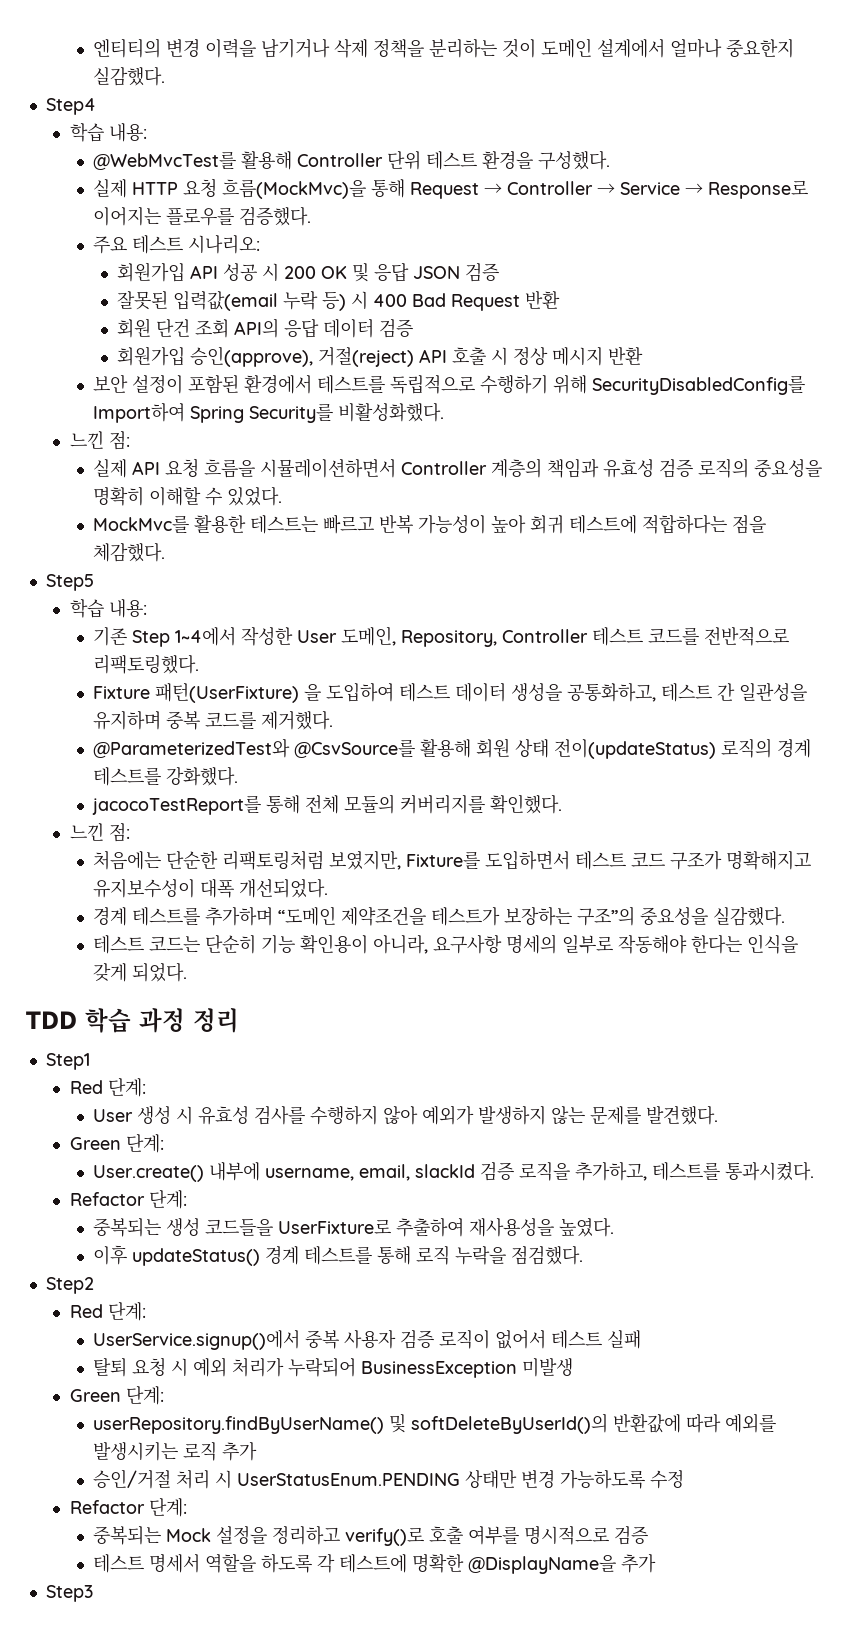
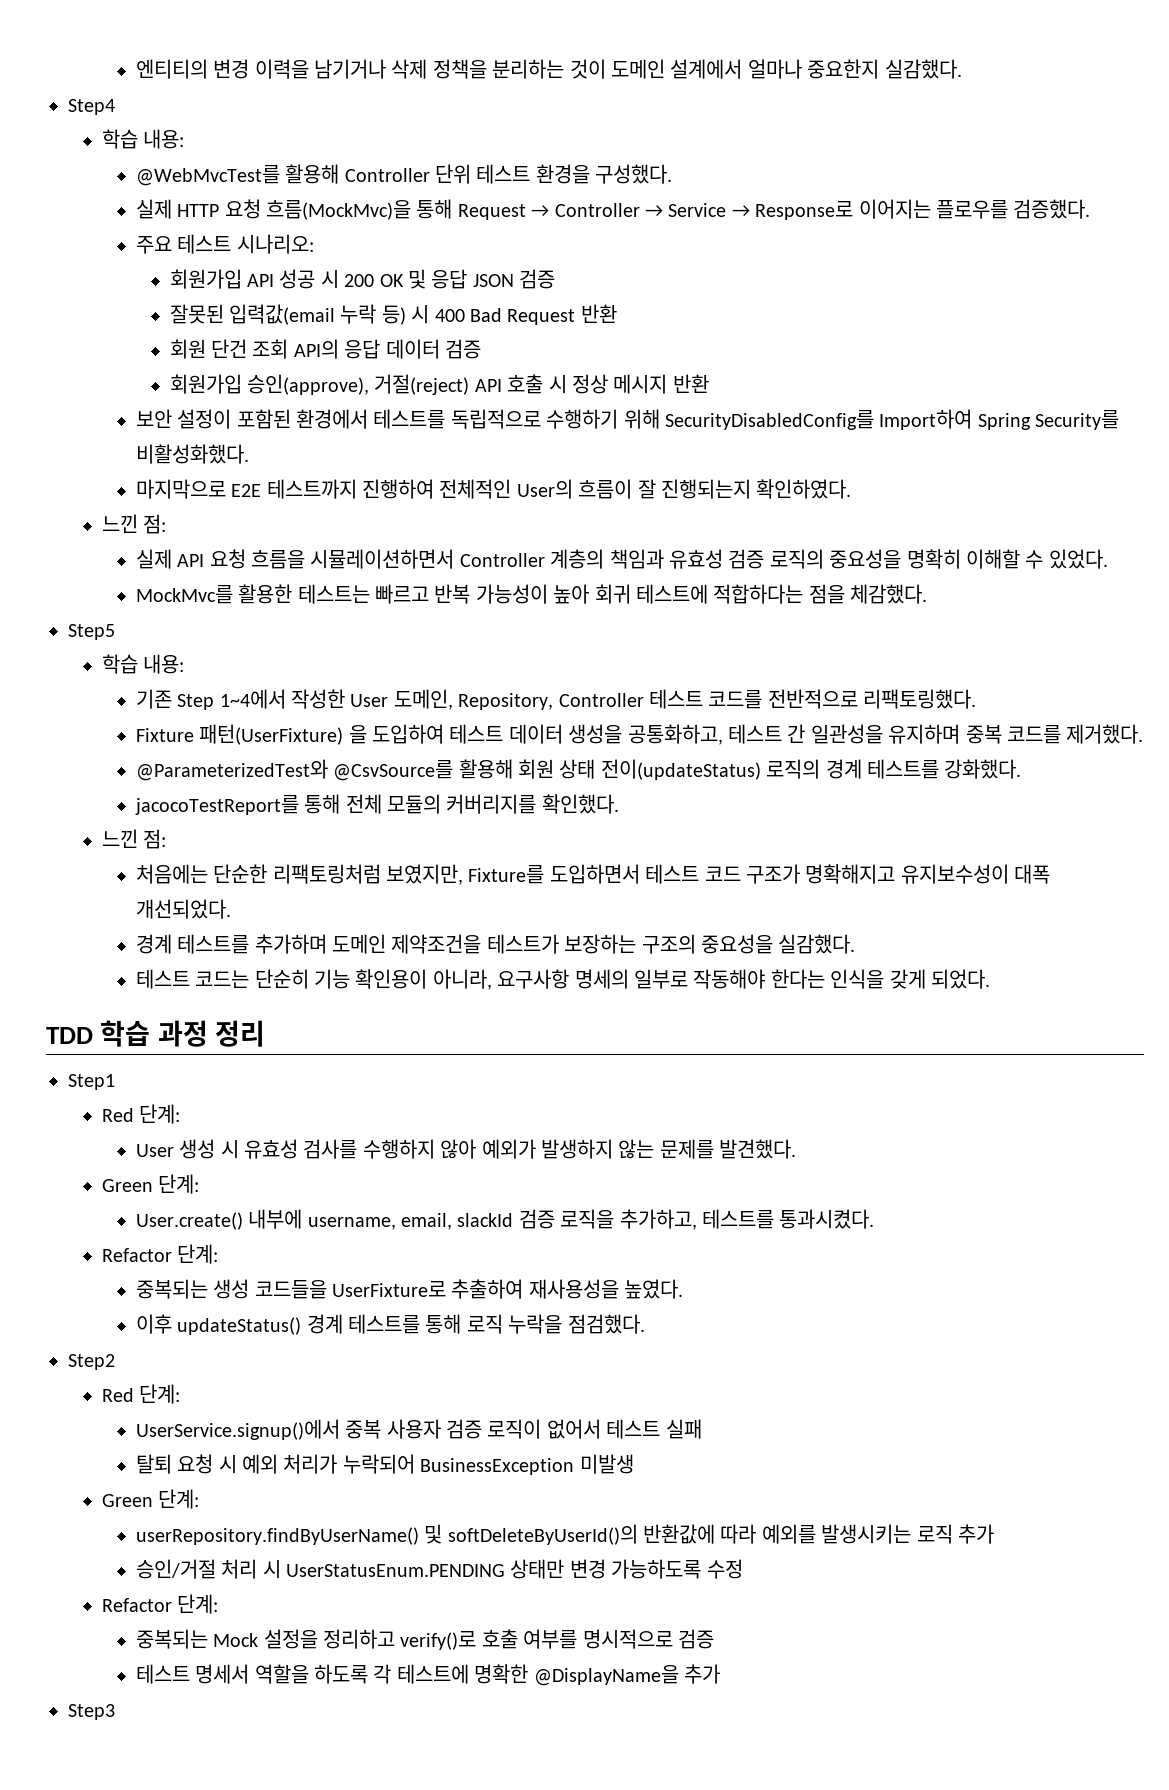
+ 마지막으로 E2E 테스트까지 진행하여 전체적인 User의 흐름이 잘 진행되는지 확인하였다.
- 경계 테스트를 추가하며 “도메인 제약조건을 테스트가 보장하는 구조”의 중요성을 실감했다.
+ 경계 테스트를 추가하며 도메인 제약조건을 테스트가 보장하는 구조의 중요성을 실감했다.

